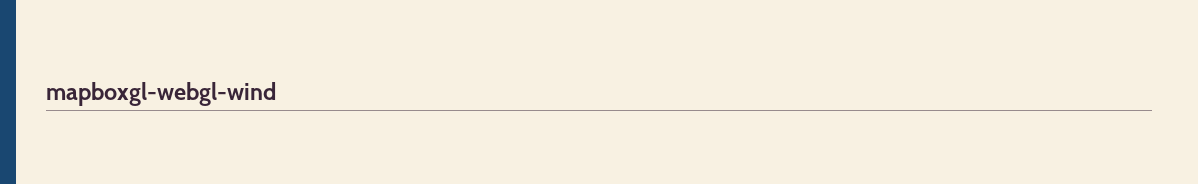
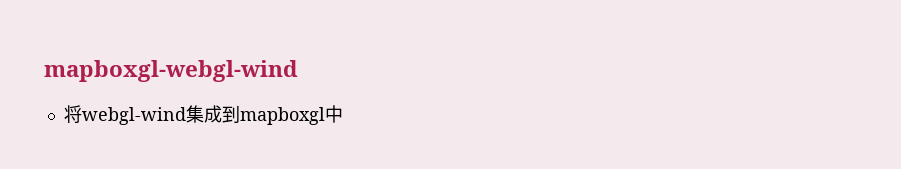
+ 将webgl-wind集成到mapboxgl中

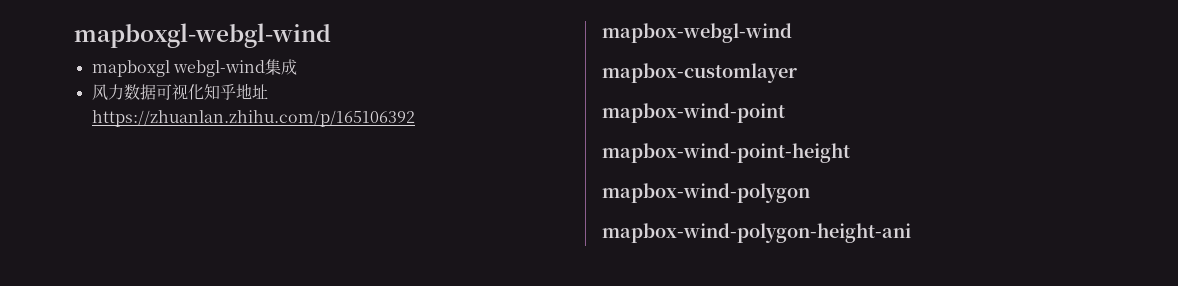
- 将webgl-wind集成到mapboxgl中
+ mapboxgl webgl-wind集成
+ 风力数据可视化知乎地址https://zhuanlan.zhihu.com/p/165106392
+ mapbox-webgl-wind
+ mapbox-customlayer
+ mapbox-wind-point
+ mapbox-wind-point-height
+ mapbox-wind-polygon
+ mapbox-wind-polygon-height-ani

